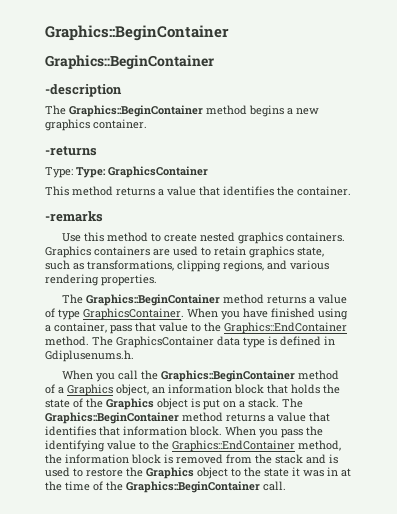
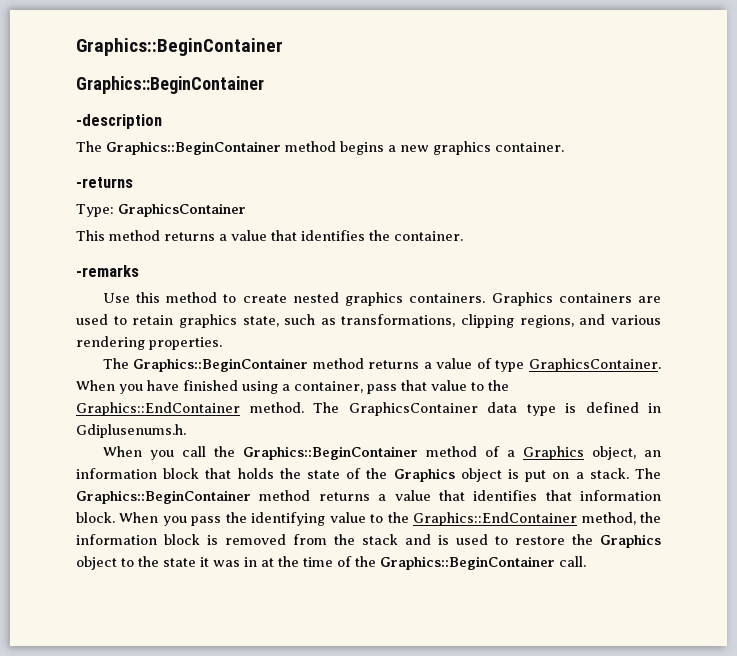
- Type: Type: GraphicsContainer
+ Type: GraphicsContainer

